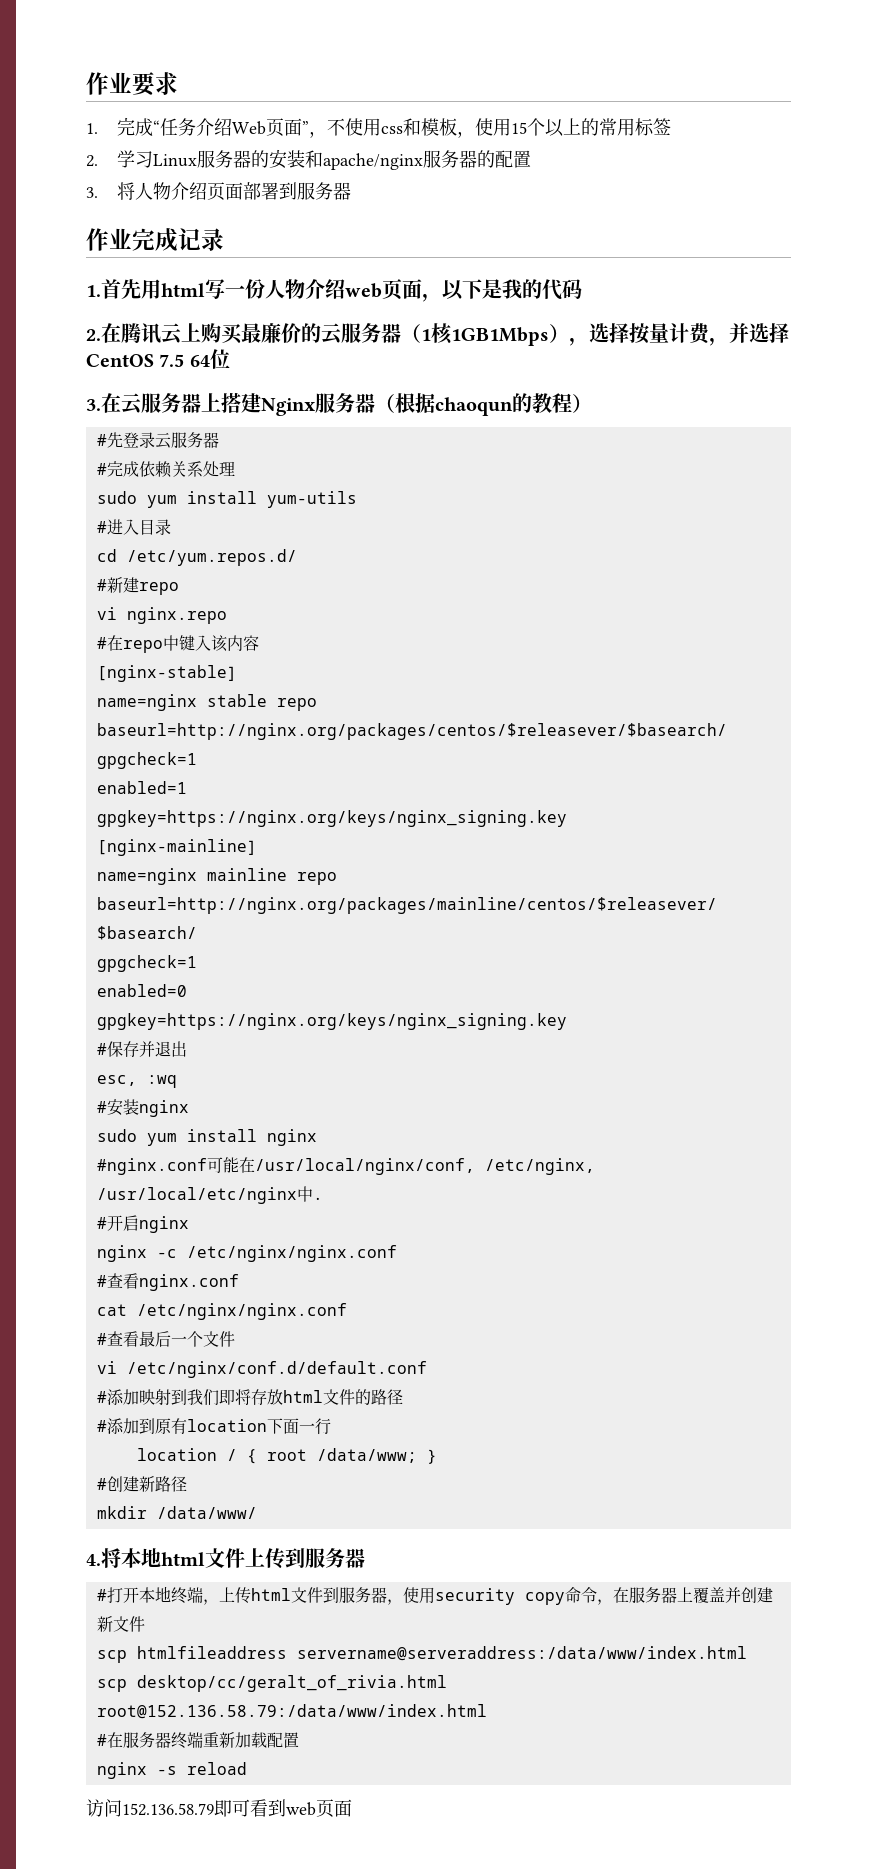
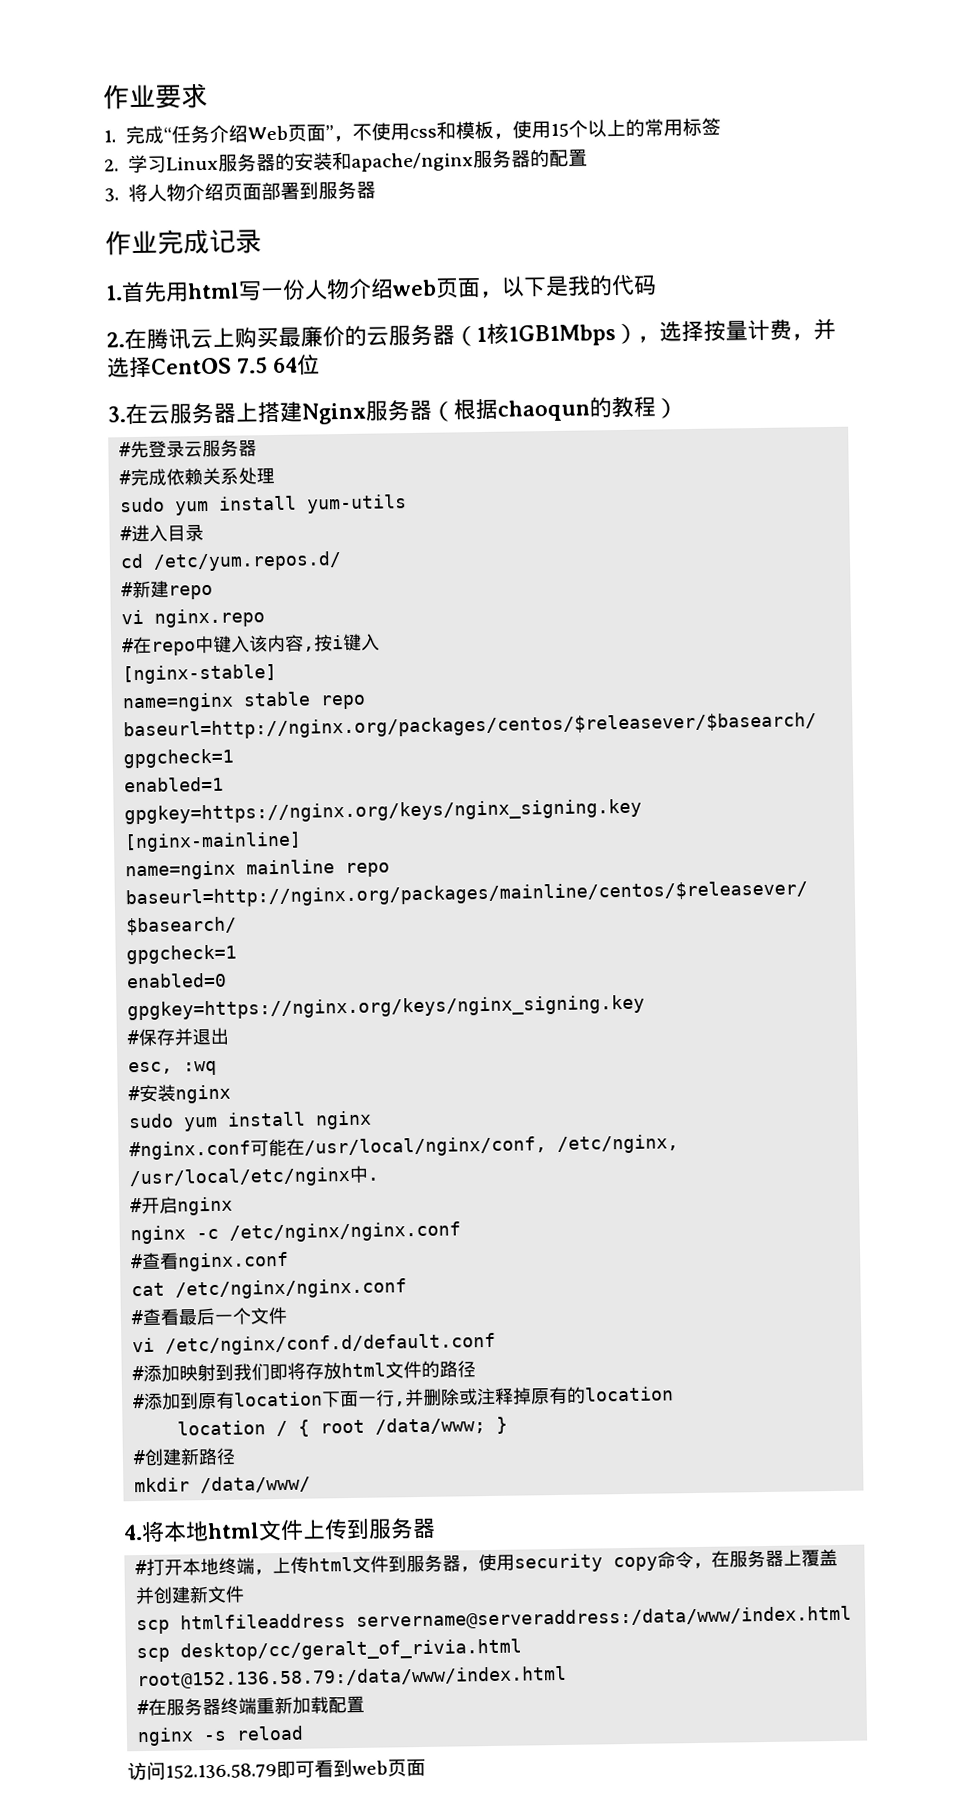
- #在repo中键入该内容
+ #在repo中键入该内容,按i键入
- #添加到原有location下面一行
+ #添加到原有location下面一行,并删除或注释掉原有的location

